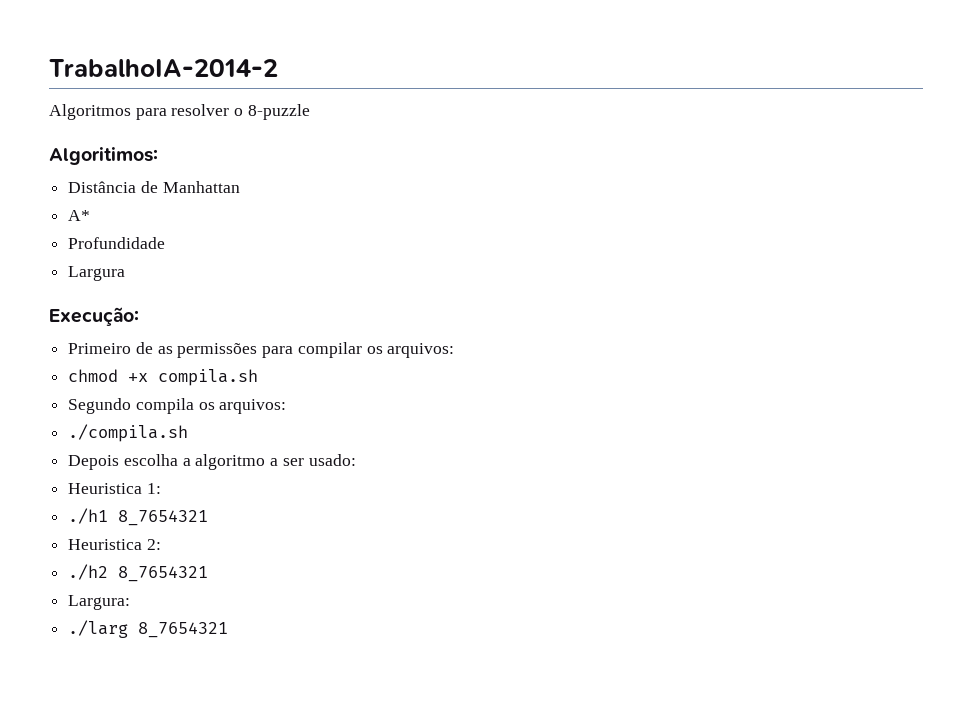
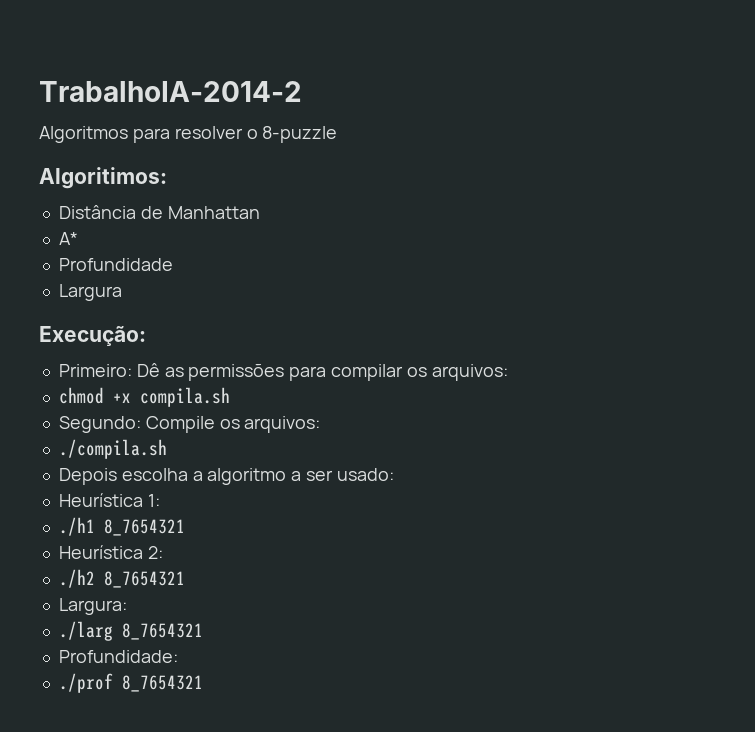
- Primeiro de as permissões para compilar os arquivos:
+ Primeiro: Dê as permissões para compilar os arquivos:
- Segundo compila os arquivos:
+ Segundo: Compile os arquivos:
- Heuristica 1:
+ Heurística 1:
- Heuristica 2:
+ Heurística 2:
+ Profundidade:
+ ./prof 8_7654321

